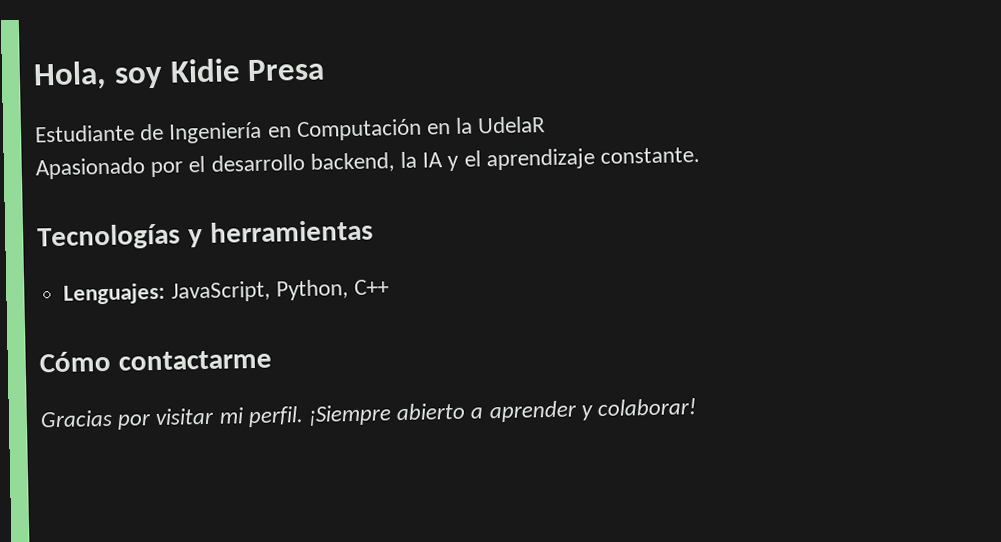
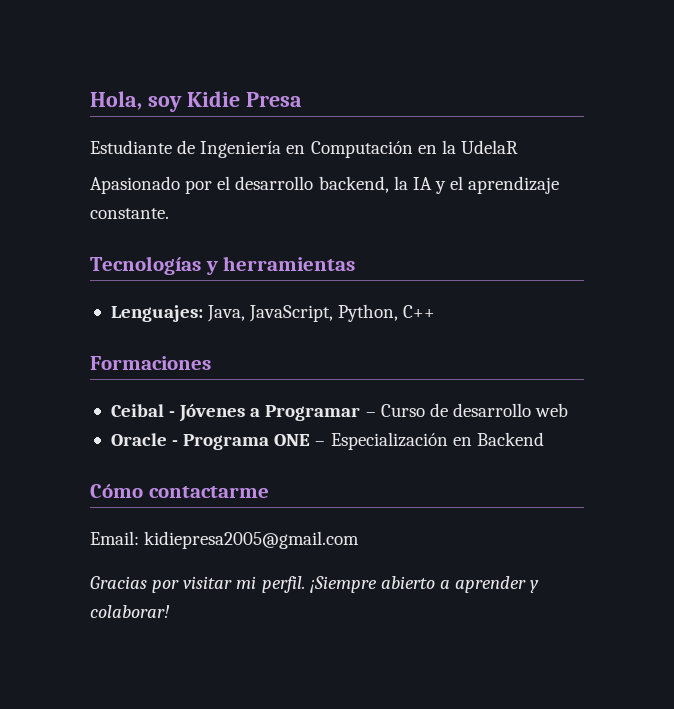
- Lenguajes: JavaScript, Python, C++
+ Lenguajes: Java, JavaScript, Python, C++
+ Formaciones
+ Ceibal - Jóvenes a Programar – Curso de desarrollo web
+ Oracle - Programa ONE – Especialización en Backend
+ Email: kidiepresa2005@gmail.com

